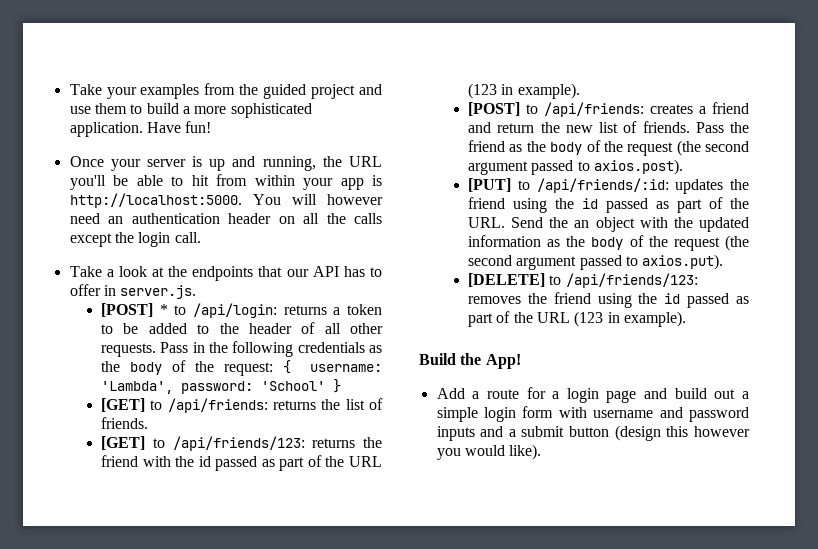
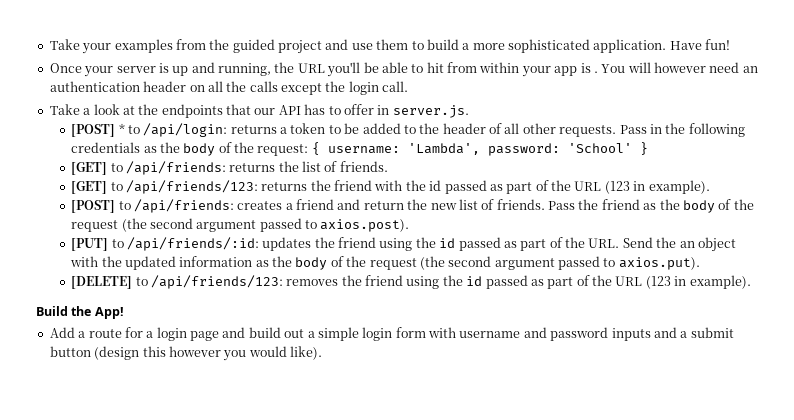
- Once your server is up and running, the URL you'll be able to hit from within your app is http://localhost:5000.
+ Once your server is up and running, the URL you'll be able to hit from within your app is .

